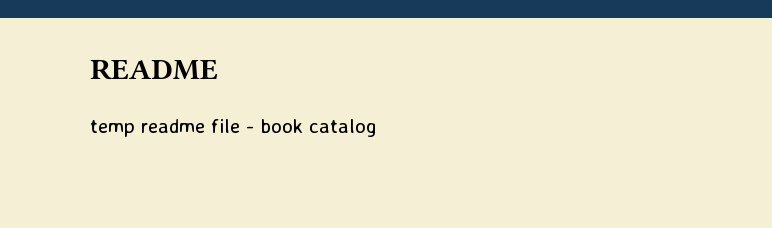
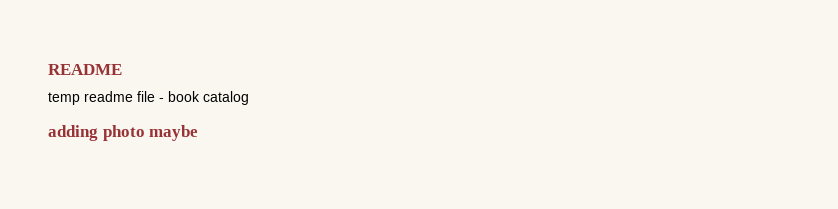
+ adding photo maybe

